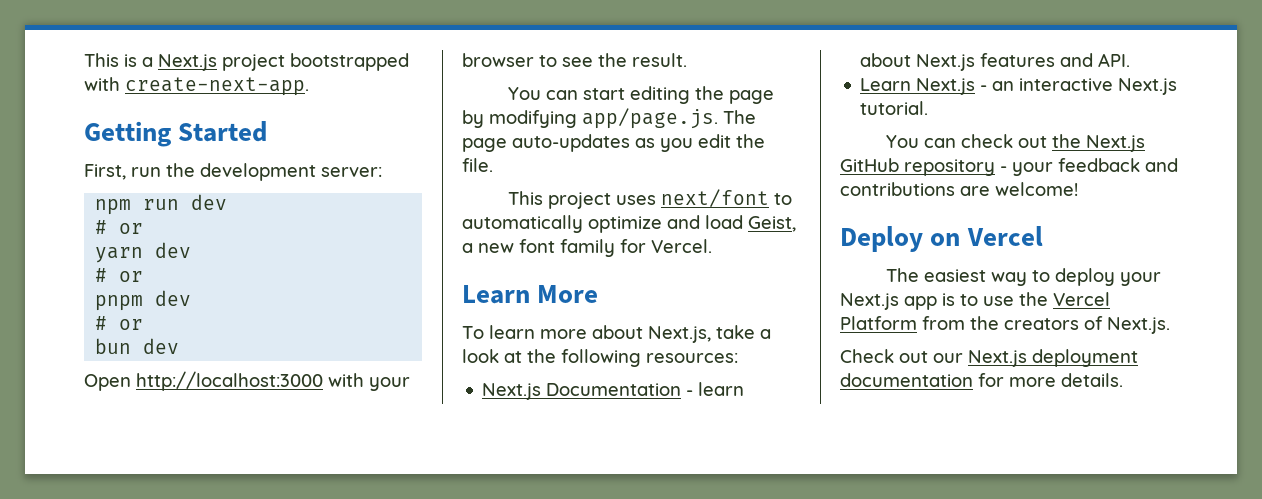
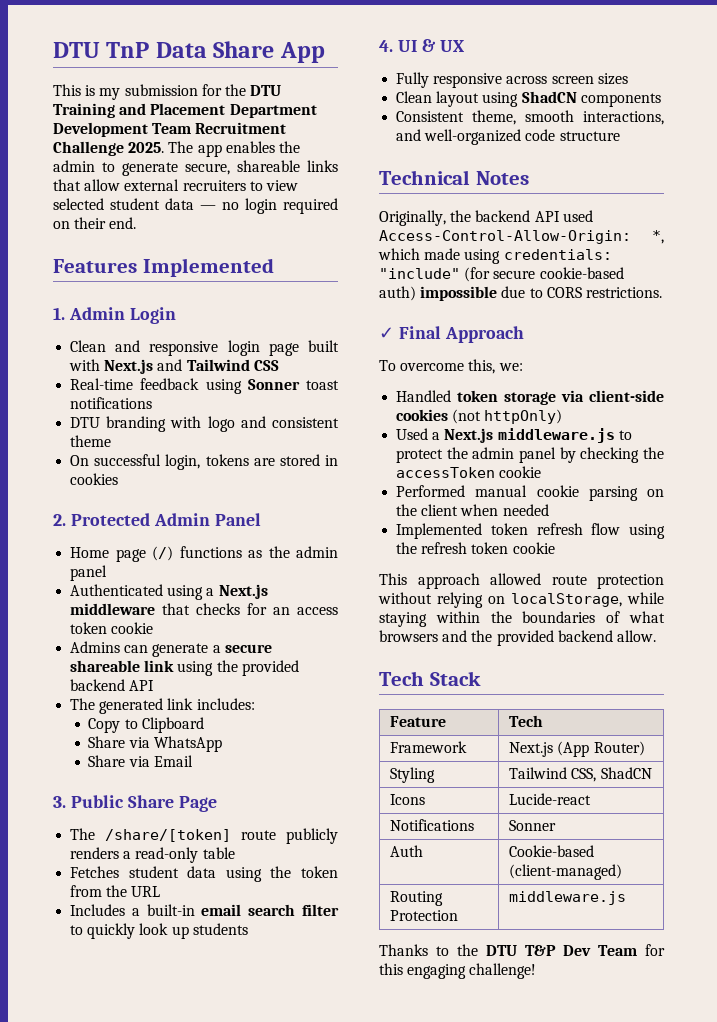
- This is a Next.js project bootstrapped with create-next-app.
- Getting Started
- First, run the development server:
- npm run dev
- # or
- yarn dev
- # or
- pnpm dev
- # or
- bun dev
- Open http://localhost:3000 with your browser to see the result.
- You can start editing the page by modifying app/page.js. The page auto-updates as you edit the file.
- This project uses next/font to automatically optimize and load Geist, a new font family for Vercel.
- Learn More
- To learn more about Next.js, take a look at the following resources:
- Next.js Documentation - learn about Next.js features and API.
- Learn Next.js - an interactive Next.js tutorial.
- You can check out the Next.js GitHub repository - your feedback and contributions are welcome!
- Deploy on Vercel
- The easiest way to deploy your Next.js app is to use the Vercel Platform from the creators of Next.js.
- Check out our Next.js deployment documentation for more details.
+ DTU TnP Data Share App
+ This is my submission for the DTU Training and Placement Department Development Team Recruitment Challenge 2025. The app enables the admin to generate secure, shareable links that allow external recruiters to view selected student data — no login required on their end.
+ Features Implemented
+ 1. Admin Login
+ Clean and responsive login page built with Next.js and Tailwind CSS
+ Real-time feedback using Sonner toast notifications
+ DTU branding with logo and consistent theme
+ On successful login, tokens are stored in cookies
+ 2. Protected Admin Panel
+ Home page (/) functions as the admin panel
+ Authenticated using a Next.js middleware that checks for an access token cookie
+ Admins can generate a secure shareable link using the provided backend API
+ The generated link includes:
+ Copy to Clipboard
+ Share via WhatsApp
+ Share via Email
+ 3. Public Share Page
+ The /share/[token] route publicly renders a read-only table
+ Fetches student data using the token from the URL
+ Includes a built-in email search filter to quickly look up students
+ 4. UI & UX
+ Fully responsive across screen sizes
+ Clean layout using ShadCN components
+ Consistent theme, smooth interactions, and well-organized code structure
+ Technical Notes
+ Originally, the backend API used Access-Control-Allow-Origin: *, which made using credentials: "include" (for secure cookie-based auth) impossible due to CORS restrictions.
+ ✓ Final Approach
+ To overcome this, we:
+ Handled token storage via client-side cookies (not httpOnly)
+ Used a Next.js middleware.js to protect the admin panel by checking the accessToken cookie
+ Performed manual cookie parsing on the client when needed
+ Implemented token refresh flow using the refresh token cookie
+ This approach allowed route protection without relying on localStorage, while staying within the boundaries of what browsers and the provided backend allow.
+ Tech Stack
+ Feature | Tech
+ Framework | Next.js (App Router)
+ Styling | Tailwind CSS, ShadCN
+ Icons | Lucide-react
+ Notifications | Sonner
+ Auth | Cookie-based (client-managed)
+ Routing Protection | middleware.js
+ Thanks to the DTU T&P Dev Team for this engaging challenge!

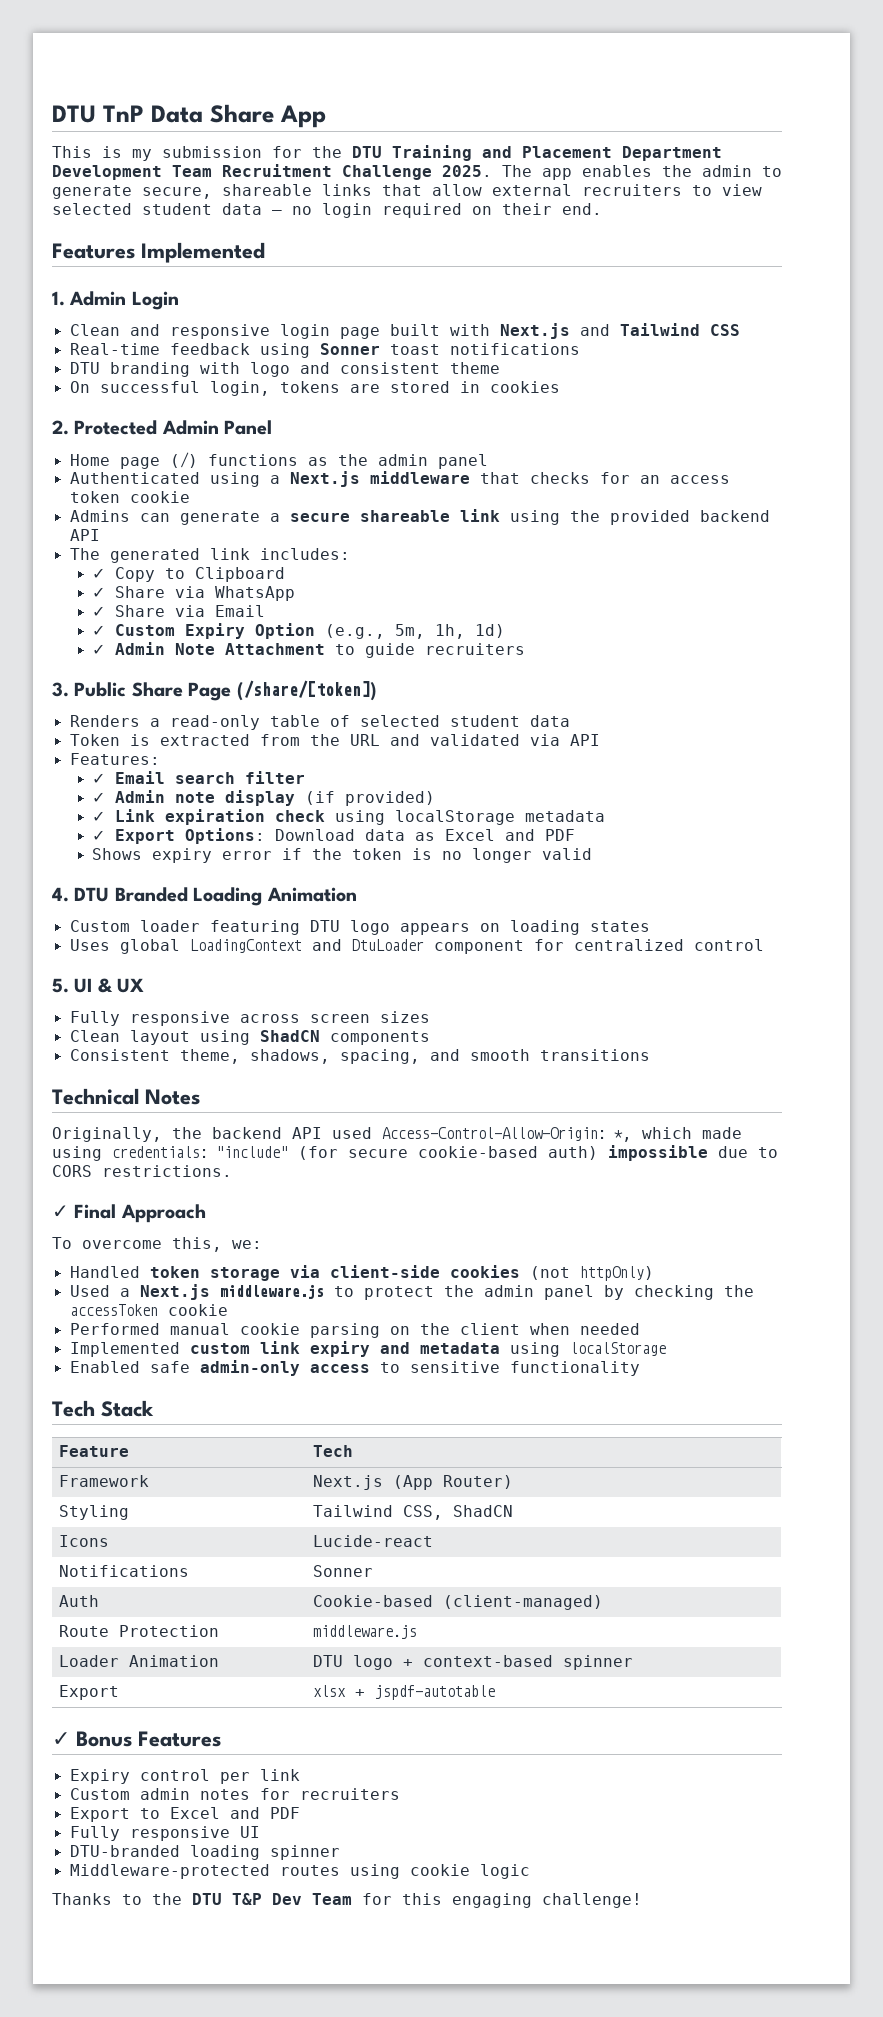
- Copy to Clipboard
+ ✓ Copy to Clipboard
- Share via WhatsApp
+ ✓ Share via WhatsApp
- Share via Email
+ ✓ Share via Email
+ ✓ Custom Expiry Option (e.g., 5m, 1h, 1d)
+ ✓ Admin Note Attachment to guide recruiters
- 3. Public Share Page
- The /share/[token] route publicly renders a read-only table
- Fetches student data using the token from the URL
- Includes a built-in email search filter to quickly look up students
- 4. UI & UX
+ 3. Public Share Page (/share/[token])
+ Renders a read-only table of selected student data
+ Token is extracted from the URL and validated via API
+ Features:
+ ✓ Email search filter
+ ✓ Admin note display (if provided)
+ ✓ Link expiration check using localStorage metadata
+ ✓ Export Options: Download data as Excel and PDF
+ Shows expiry error if the token is no longer valid
+ 4. DTU Branded Loading Animation
+ Custom loader featuring DTU logo appears on loading states
+ Uses global LoadingContext and DtuLoader component for centralized control
+ 5. UI & UX
- Consistent theme, smooth interactions, and well-organized code structure
+ Consistent theme, shadows, spacing, and smooth transitions
- Implemented token refresh flow using the refresh token cookie
- This approach allowed route protection without relying on localStorage, while staying within the boundaries of what browsers and the provided backend allow.
+ Implemented custom link expiry and metadata using localStorage
+ Enabled safe admin-only access to sensitive functionality
- Routing Protection | middleware.js
+ Route Protection | middleware.js
+ Loader Animation | DTU logo + context-based spinner
+ Export | xlsx + jspdf-autotable
+ ✓ Bonus Features
+ Expiry control per link
+ Custom admin notes for recruiters
+ Export to Excel and PDF
+ Fully responsive UI
+ DTU-branded loading spinner
+ Middleware-protected routes using cookie logic

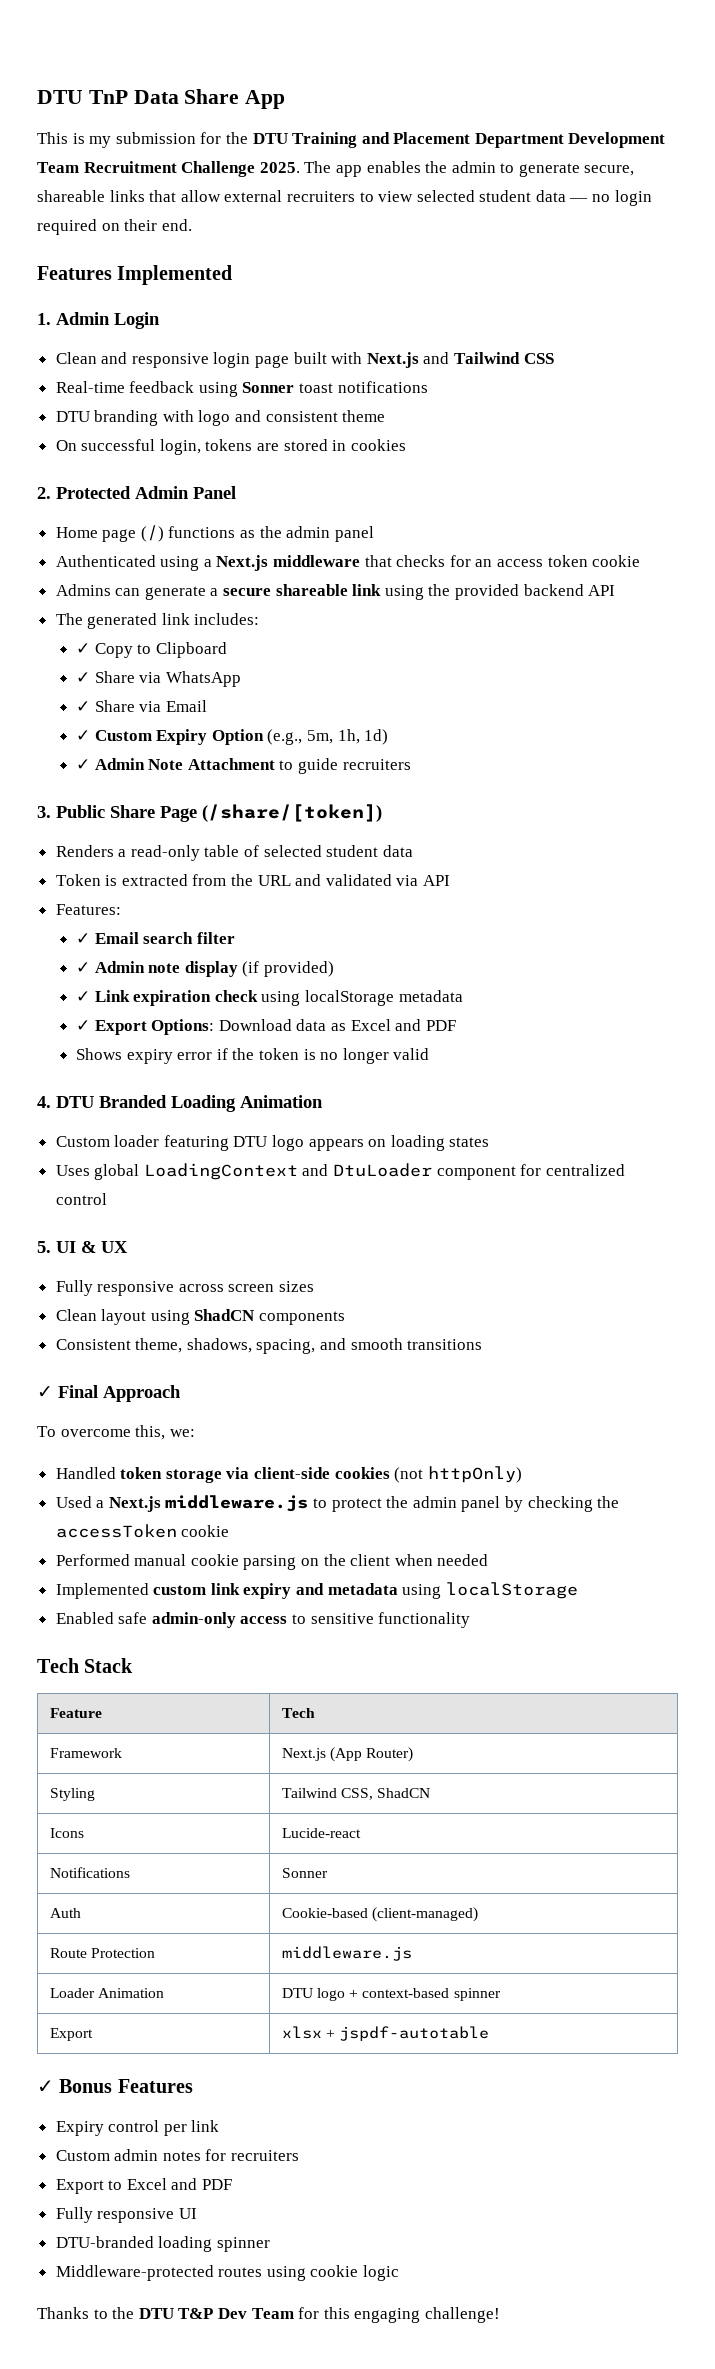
- Technical Notes
- Originally, the backend API used Access-Control-Allow-Origin: *, which made using credentials: "include" (for secure cookie-based auth) impossible due to CORS restrictions.

